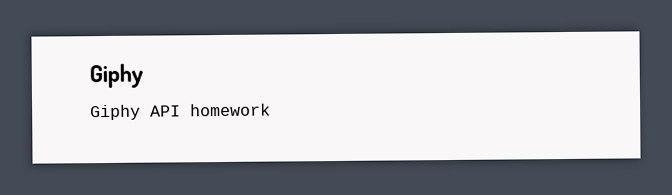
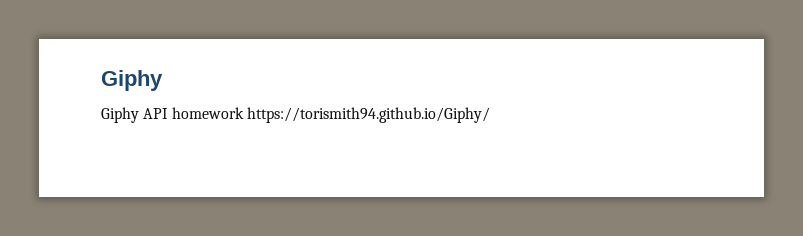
- Giphy API homework
+ Giphy API homework https://torismith94.github.io/Giphy/

